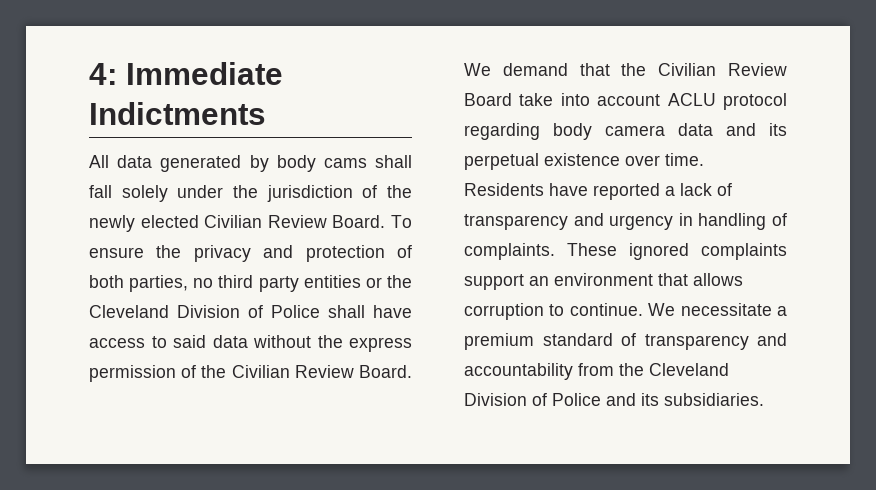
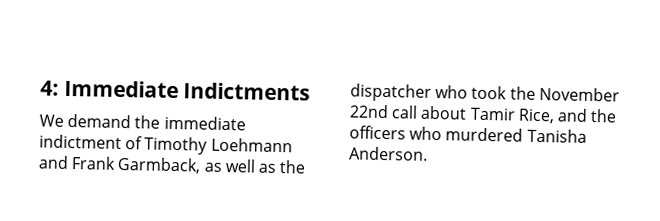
- All data generated by body cams shall fall solely under the jurisdiction of the newly elected Civilian Review Board. To ensure the privacy and protection of both parties, no third party entities or the Cleveland Division of Police shall have access to said data without the express permission of the Civilian Review Board. We demand that the Civilian Review Board take into account ACLU protocol regarding body camera data and its perpetual existence over time. Residents have reported a lack of transparency and urgency in handling of complaints. These ignored complaints support an environment that allows corruption to continue. We necessitate a premium standard of transparency and accountability from the Cleveland Division of Police and its subsidiaries.
+ We demand the immediate indictment of Timothy Loehmann and Frank Garmback, as well as the dispatcher who took the November 22nd call about Tamir Rice, and the officers who murdered Tanisha Anderson.

